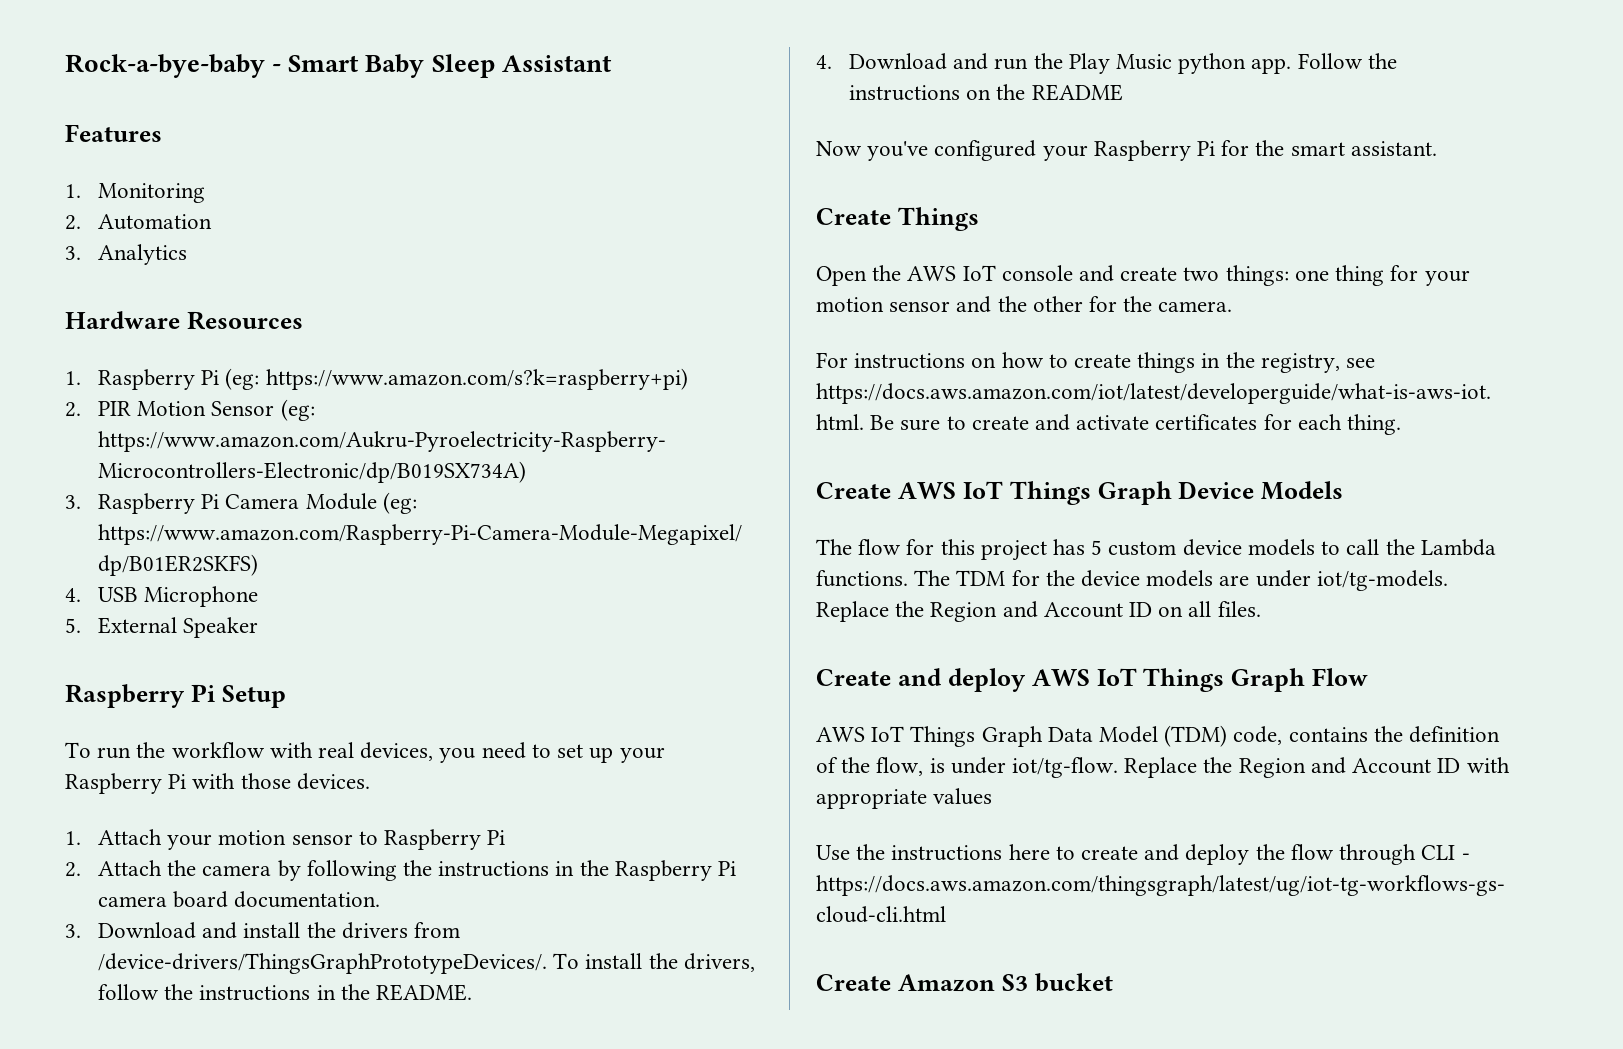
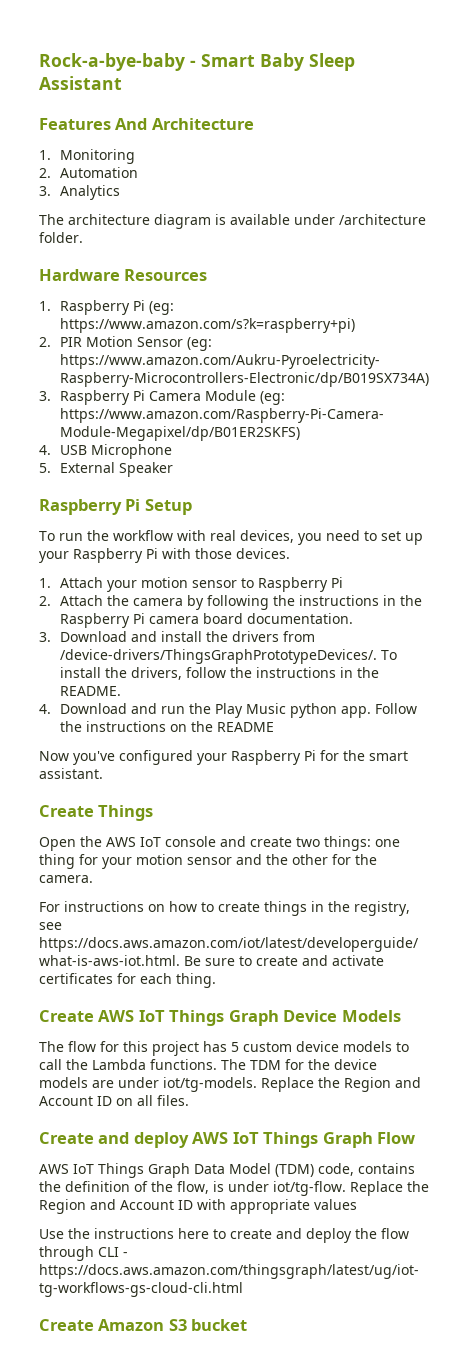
- Features
+ Features And Architecture
+ The architecture diagram is available under /architecture folder.

